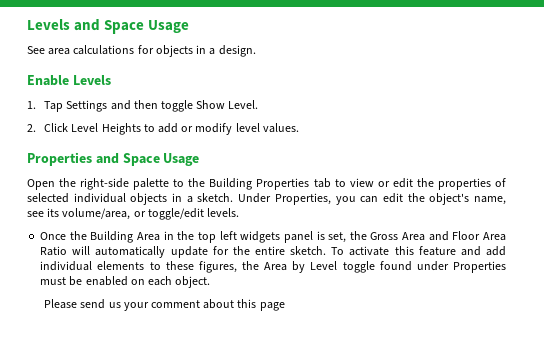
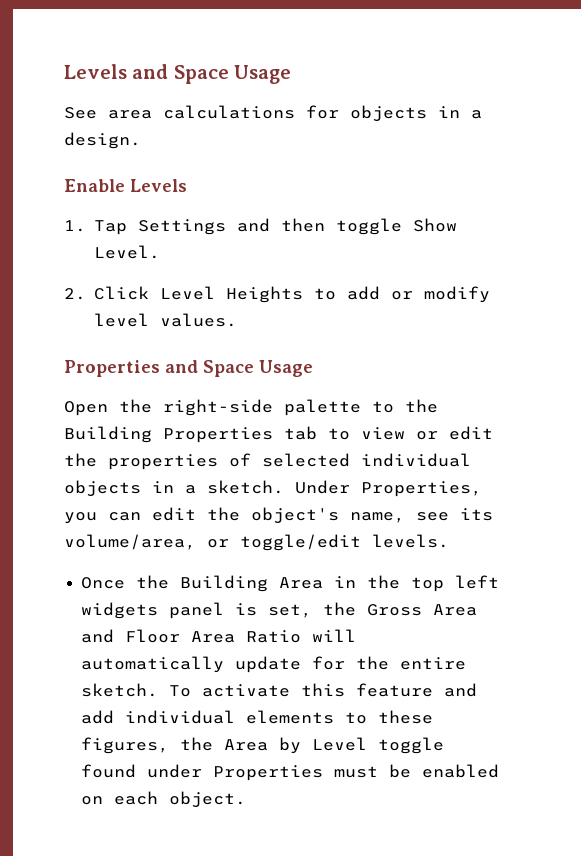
- Please send us your comment about this page

